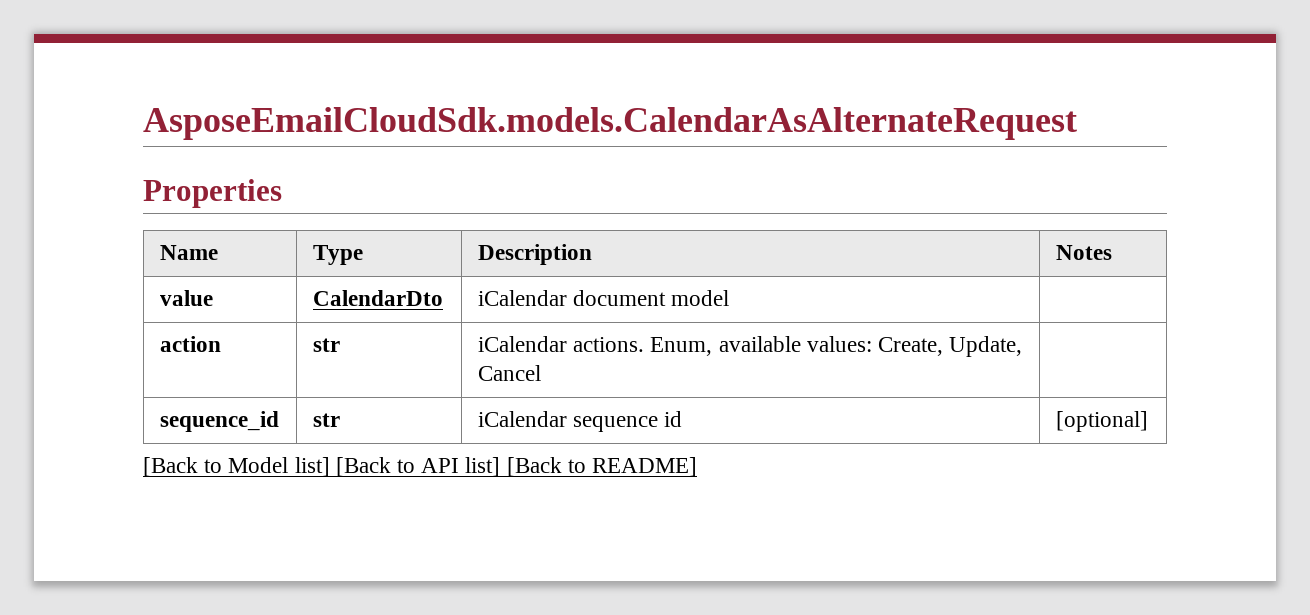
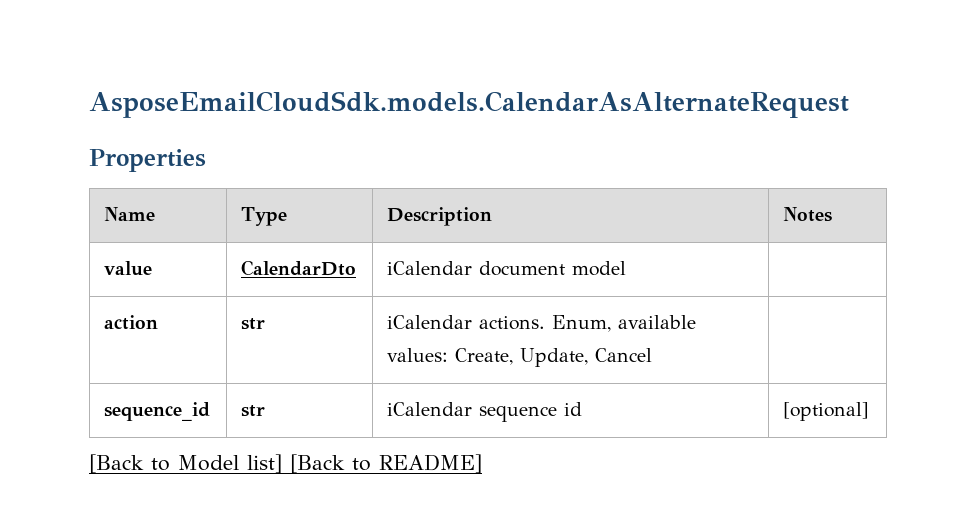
- [Back to Model list] [Back to API list] [Back to README]
+ [Back to Model list] [Back to README]

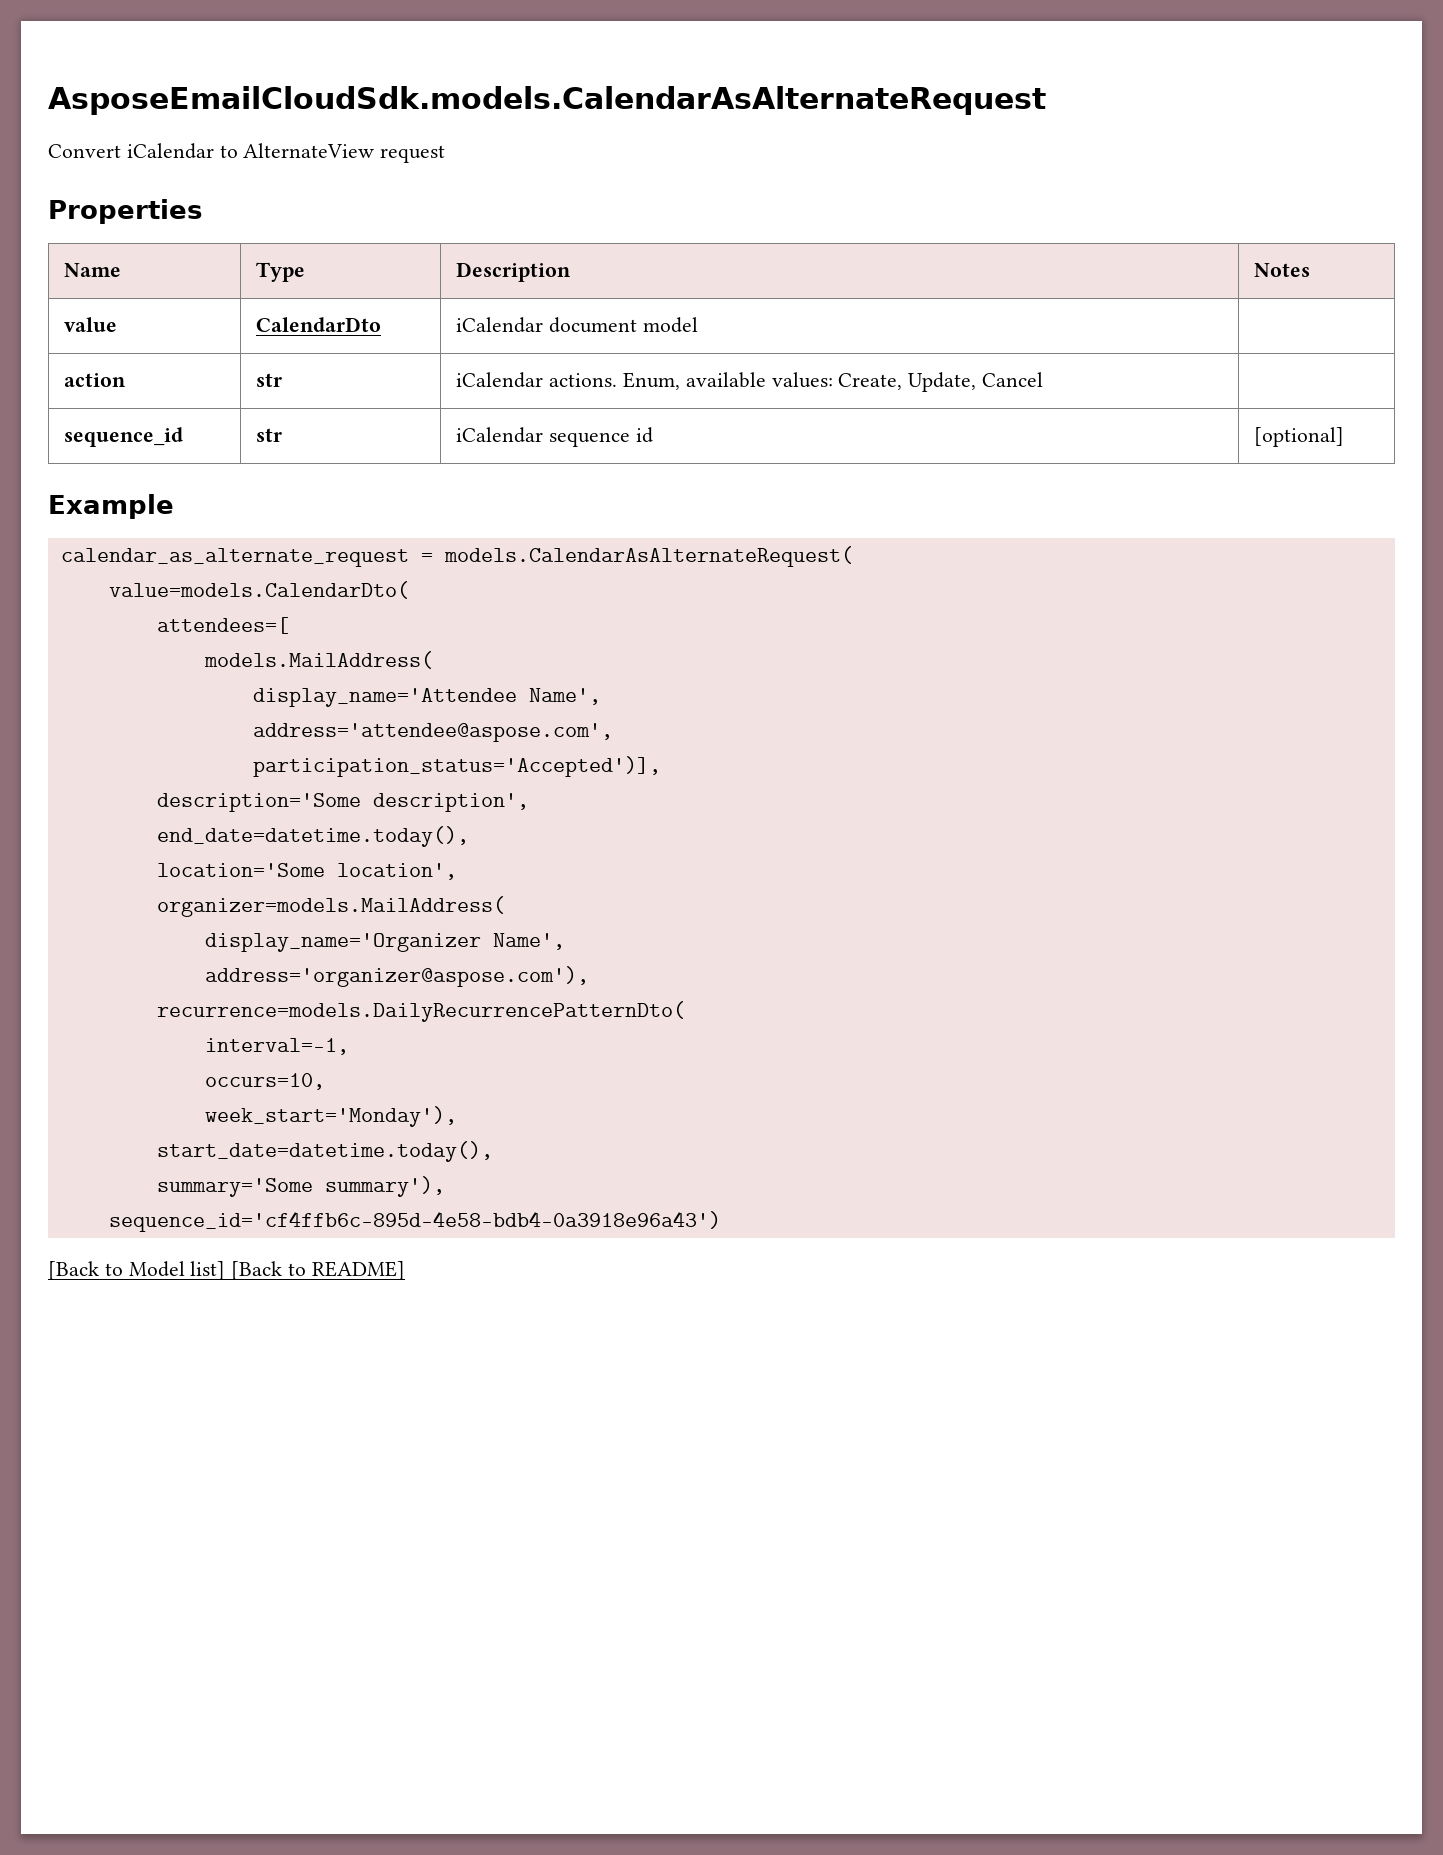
+ Convert iCalendar to AlternateView request
+ Example
+ calendar_as_alternate_request = models.CalendarAsAlternateRequest(
+ value=models.CalendarDto(
+ attendees=[
+ models.MailAddress(
+ display_name='Attendee Name',
+ address='attendee@aspose.com',
+ participation_status='Accepted')],
+ description='Some description',
+ end_date=datetime.today(),
+ location='Some location',
+ organizer=models.MailAddress(
+ display_name='Organizer Name',
+ address='organizer@aspose.com'),
+ recurrence=models.DailyRecurrencePatternDto(
+ interval=-1,
+ occurs=10,
+ week_start='Monday'),
+ start_date=datetime.today(),
+ summary='Some summary'),
+ sequence_id='cf4ffb6c-895d-4e58-bdb4-0a3918e96a43')

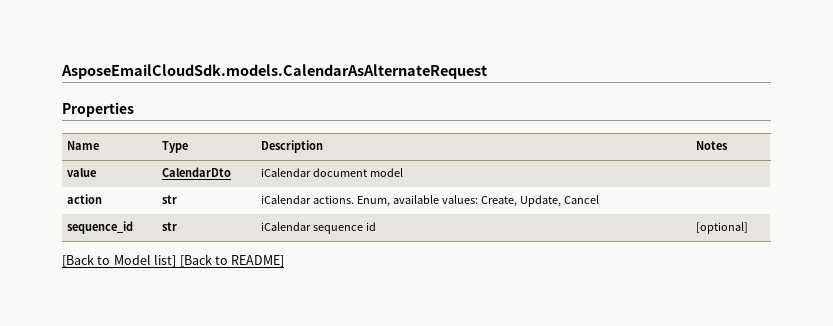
- Convert iCalendar to AlternateView request
- Example
- calendar_as_alternate_request = models.CalendarAsAlternateRequest(
- value=models.CalendarDto(
- attendees=[
- models.MailAddress(
- display_name='Attendee Name',
- address='attendee@aspose.com',
- participation_status='Accepted')],
- description='Some description',
- end_date=datetime.today(),
- location='Some location',
- organizer=models.MailAddress(
- display_name='Organizer Name',
- address='organizer@aspose.com'),
- recurrence=models.DailyRecurrencePatternDto(
- interval=-1,
- occurs=10,
- week_start='Monday'),
- start_date=datetime.today(),
- summary='Some summary'),
- sequence_id='cf4ffb6c-895d-4e58-bdb4-0a3918e96a43')

